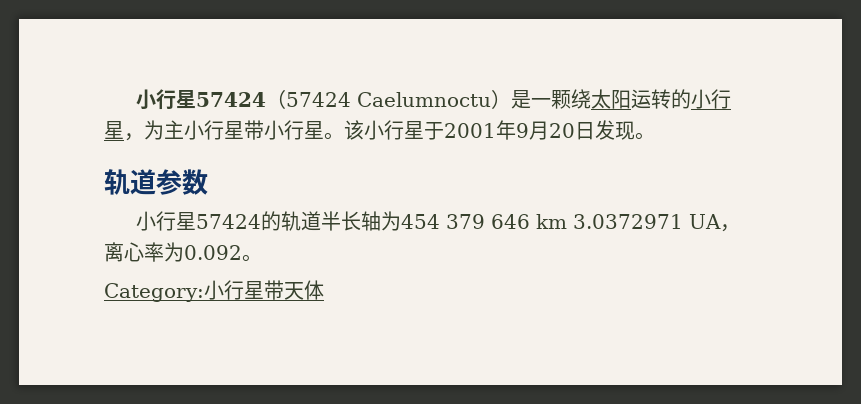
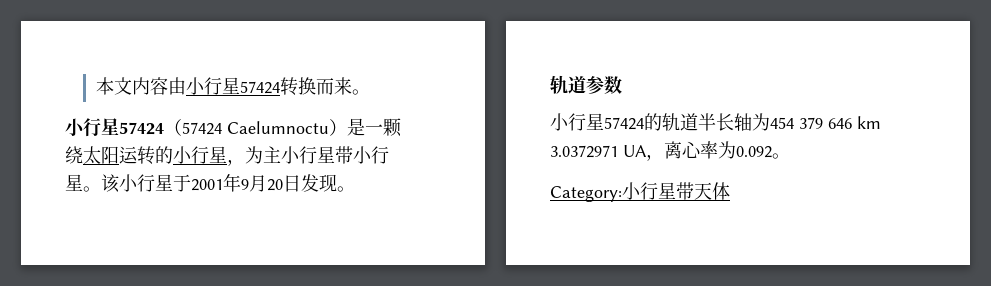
+ 本文内容由小行星57424转换而来。

